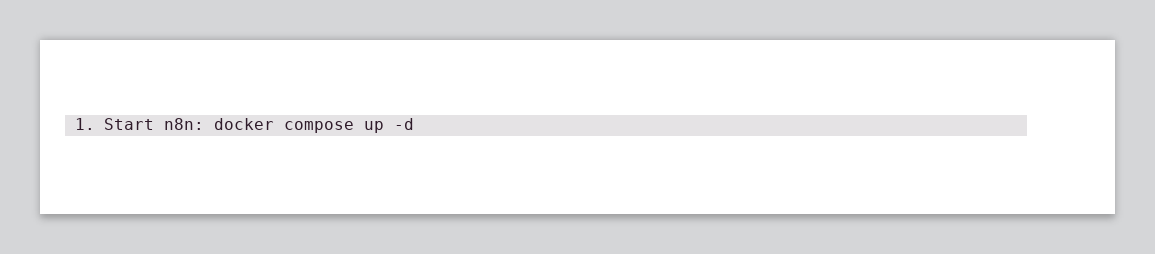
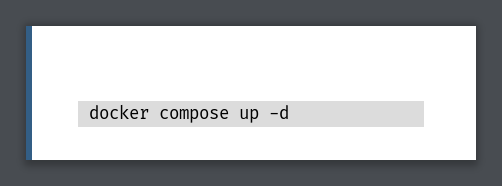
- 1. Start n8n: docker compose up -d
+ docker compose up -d

